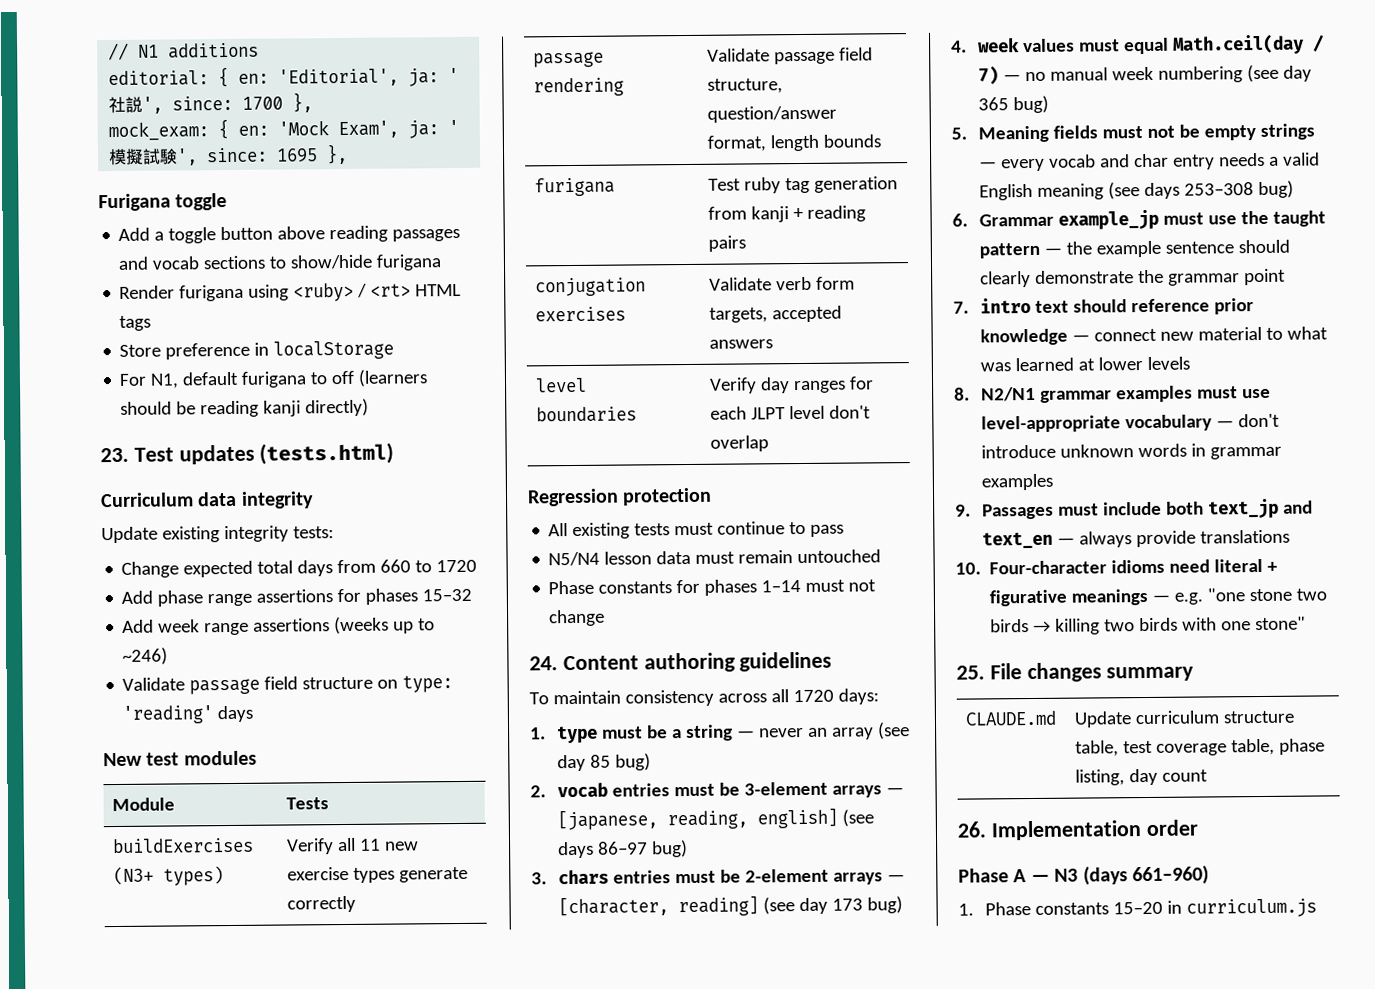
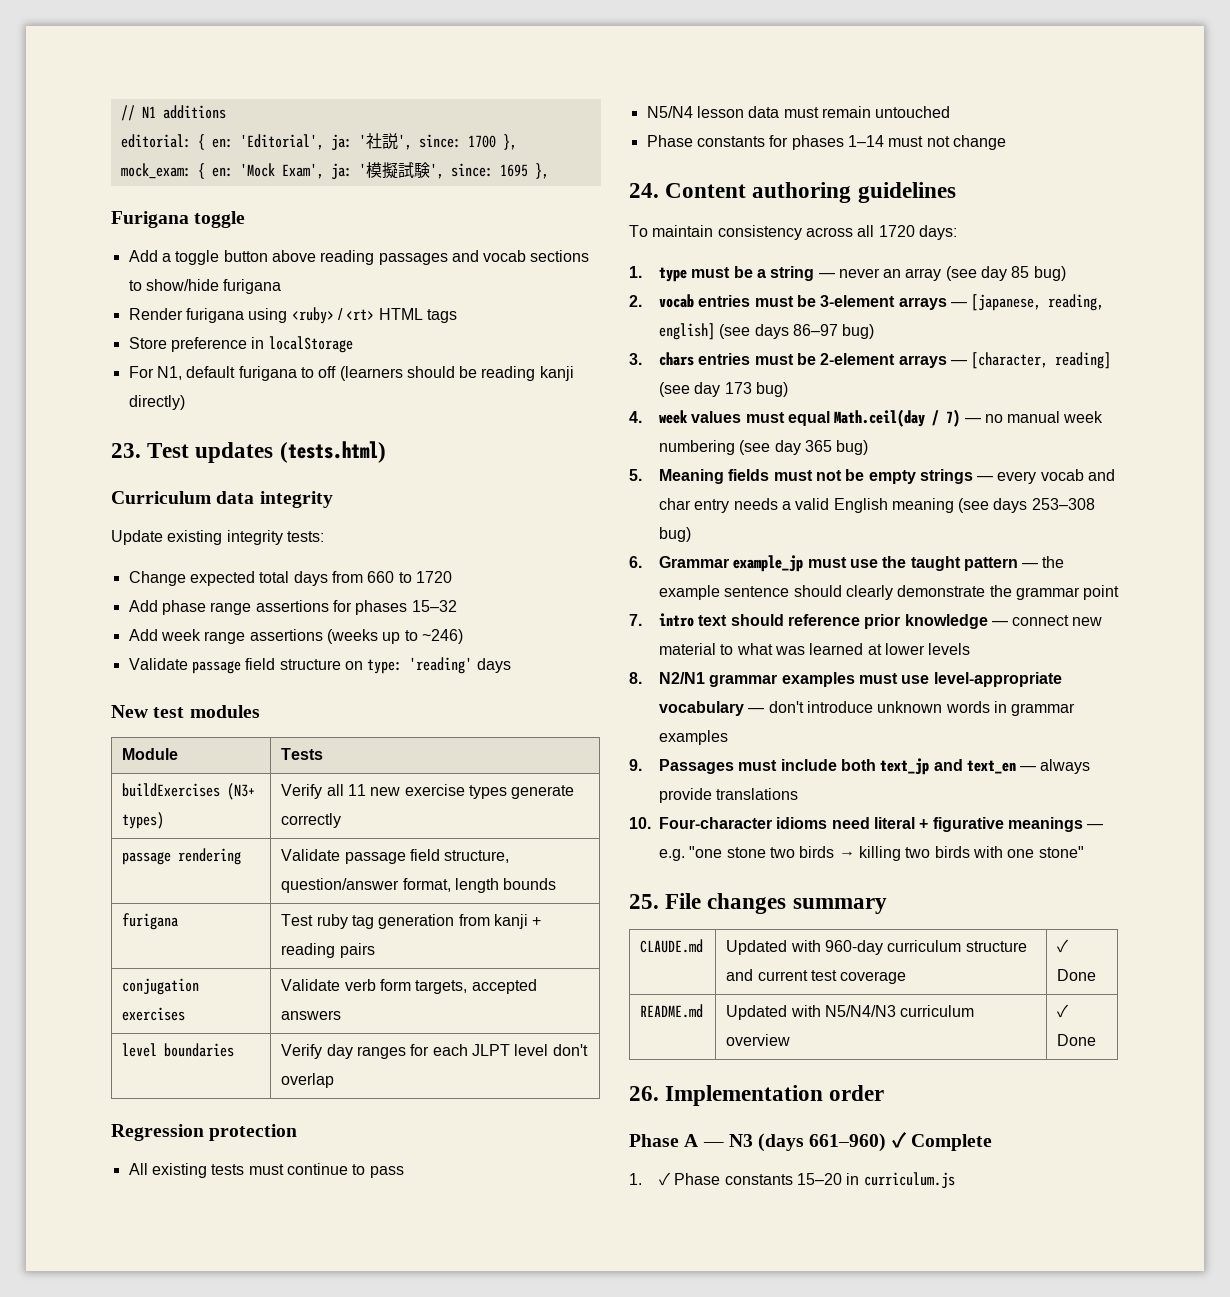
- CLAUDE.md | Update curriculum structure table, test coverage table, phase listing, day count
+ CLAUDE.md | Updated with 960-day curriculum structure and current test coverage | ✓ Done
+ README.md | Updated with N5/N4/N3 curriculum overview | ✓ Done
- Phase A — N3 (days 661–960)
- 1. Phase constants 15–20 in curriculum.js
+ Phase A — N3 (days 661–960) ✓ Complete
+ 1. ✓ Phase constants 15–20 in curriculum.js

